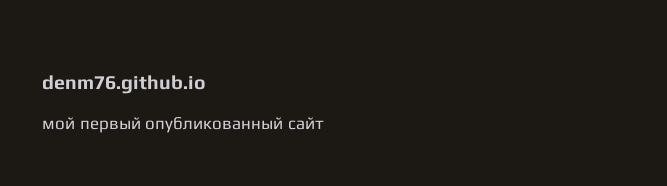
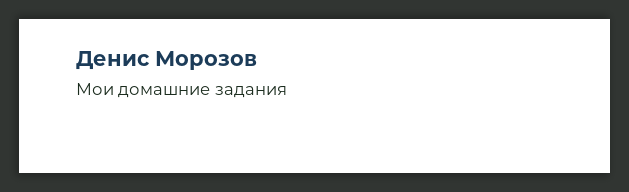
- denm76.github.io
- мой первый опубликованный сайт
+ Денис Морозов
+ Мои домашние задания

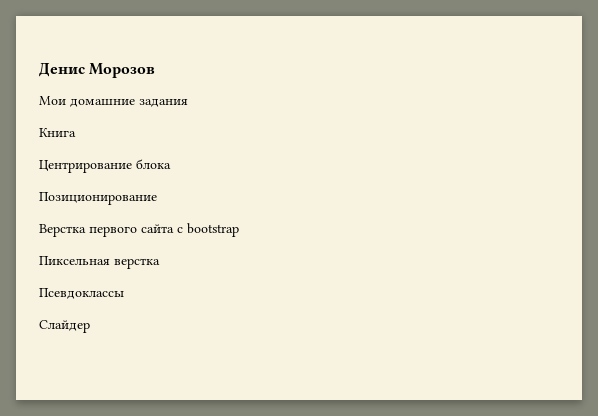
+ Книга
+ Центрирование блока
+ Позиционирование
+ Верстка первого сайта с bootstrap
+ Пиксельная верстка
+ Псевдоклассы
+ Слайдер

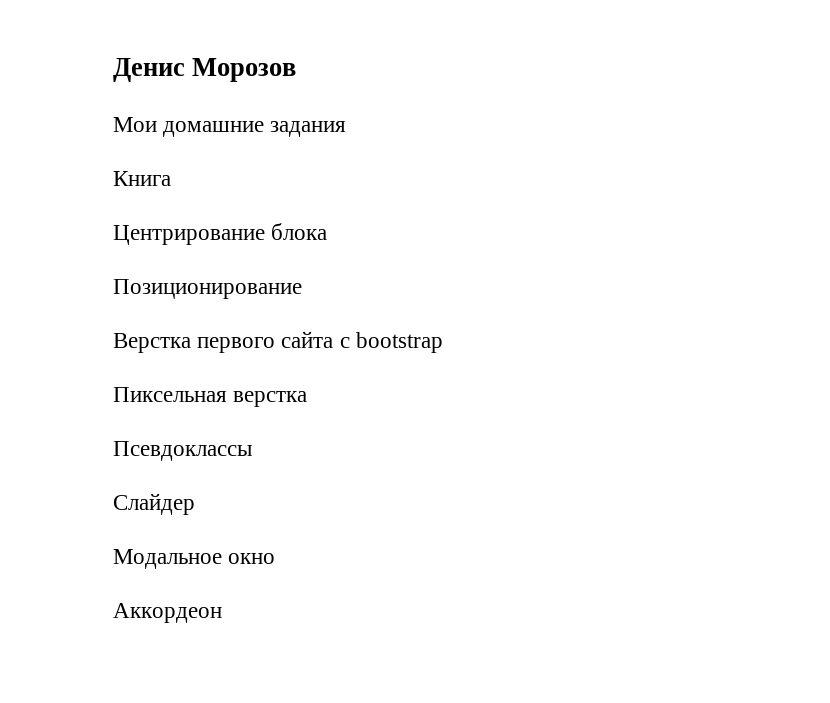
+ Модальное окно
+ Аккордеон

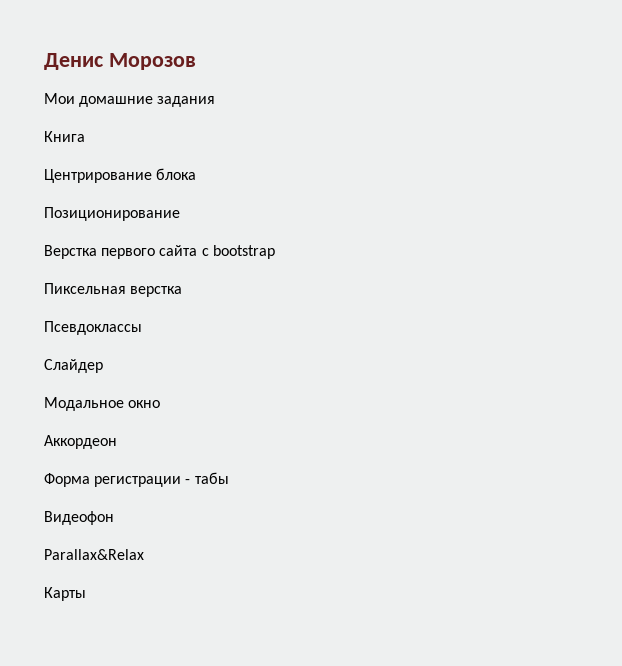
+ Форма регистрации - табы
+ Видеофон
+ Parallax&Relax
+ Карты

